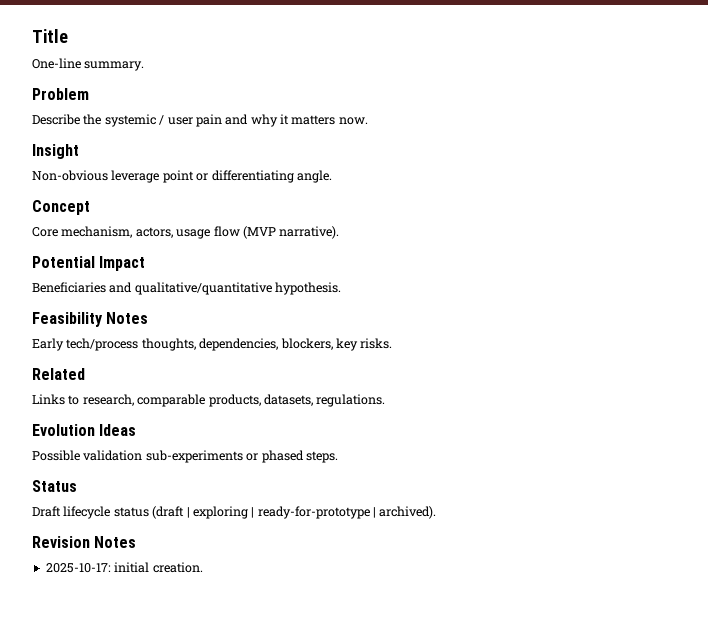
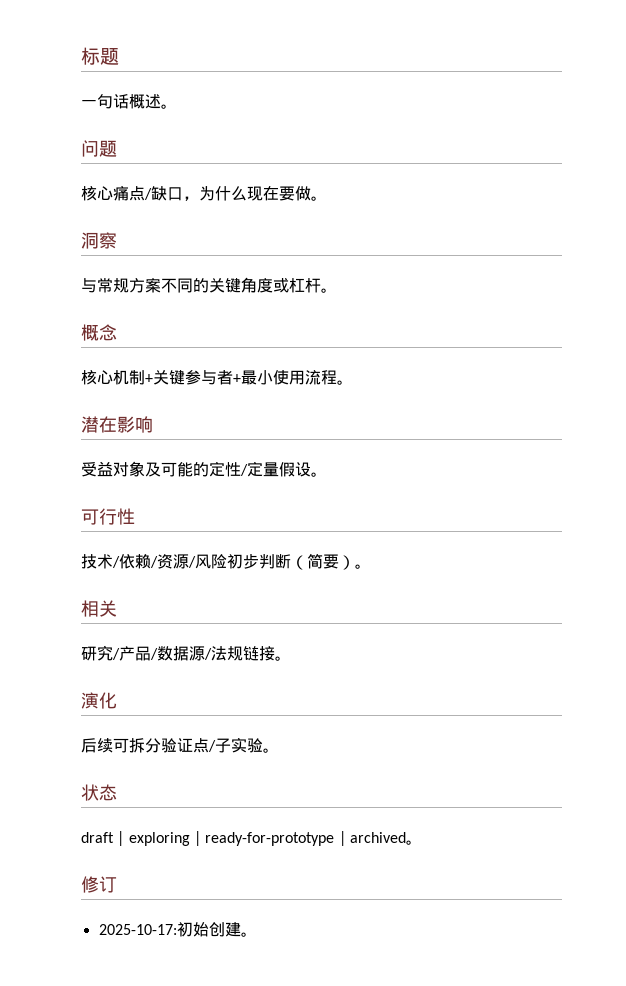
- Title
- One-line summary.
- Problem
- Describe the systemic / user pain and why it matters now.
- Insight
- Non-obvious leverage point or differentiating angle.
- Concept
- Core mechanism, actors, usage flow (MVP narrative).
- Potential Impact
- Beneficiaries and qualitative/quantitative hypothesis.
- Feasibility Notes
- Early tech/process thoughts, dependencies, blockers, key risks.
- Related
- Links to research, comparable products, datasets, regulations.
- Evolution Ideas
- Possible validation sub-experiments or phased steps.
- Status
- Draft lifecycle status (draft | exploring | ready-for-prototype | archived).
- Revision Notes
+ 标题
+ 一句话概述。
+ 问题
+ 核心痛点/缺口，为什么现在要做。
+ 洞察
+ 与常规方案不同的关键角度或杠杆。
+ 概念
+ 核心机制+关键参与者+最小使用流程。
+ 潜在影响
+ 受益对象及可能的定性/定量假设。
+ 可行性
+ 技术/依赖/资源/风险初步判断（简要）。
+ 相关
+ 研究/产品/数据源/法规链接。
+ 演化
+ 后续可拆分验证点/子实验。
+ 状态
+ draft | exploring | ready-for-prototype | archived。
+ 修订
- 2025-10-17: initial creation.
+ 2025-10-17:初始创建。

